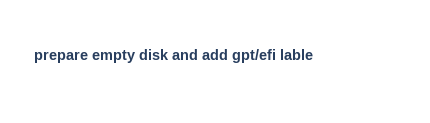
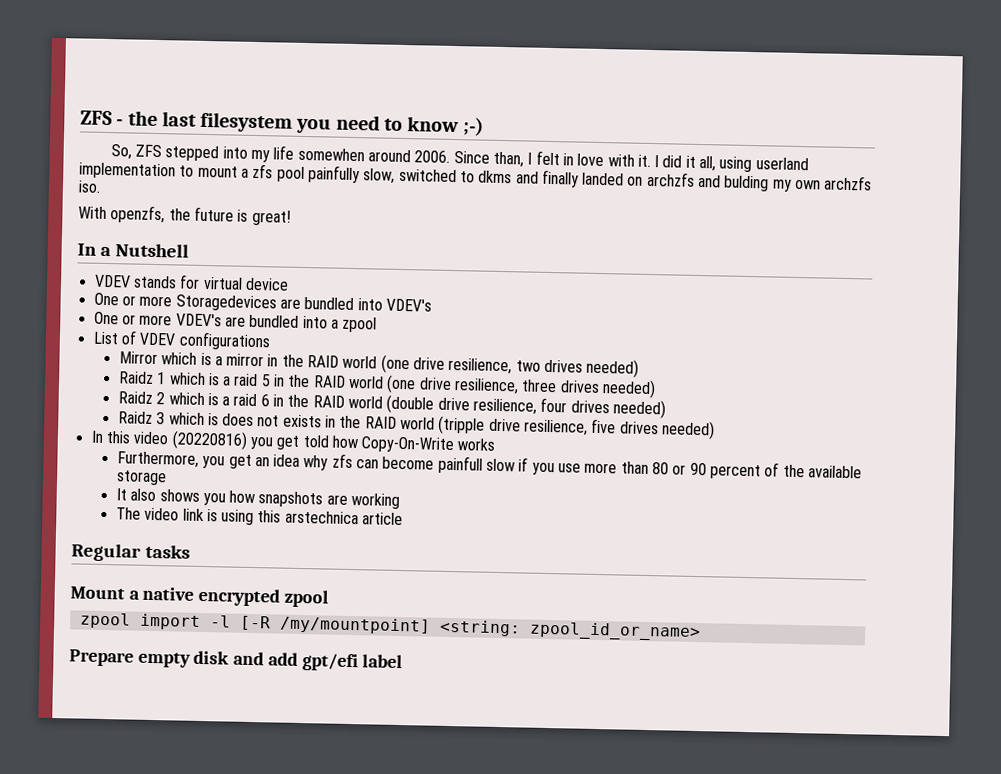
- prepare empty disk and add gpt/efi lable
+ ZFS - the last filesystem you need to know ;-)
+ So, ZFS stepped into my life somewhen around 2006. Since than, I felt in love with it. I did it all, using userland implementation to mount a zfs pool painfully slow, switched to dkms and finally landed on archzfs and bulding my own archzfs iso.
+ With openzfs, the future is great!
+ In a Nutshell
+ VDEV stands for virtual device
+ One or more Storagedevices are bundled into VDEV's
+ One or more VDEV's are bundled into a zpool
+ List of VDEV configurations
+ Mirror which is a mirror in the RAID world (one drive resilience, two drives needed)
+ Raidz 1 which is a raid 5 in the RAID world (one drive resilience, three drives needed)
+ Raidz 2 which is a raid 6 in the RAID world (double drive resilience, four drives needed)
+ Raidz 3 which is does not exists in the RAID world (tripple drive resilience, five drives needed)
+ In this video (20220816) you get told how Copy-On-Write works
+ Furthermore, you get an idea why zfs can become painfull slow if you use more than 80 or 90 percent of the available storage
+ It also shows you how snapshots are working
+ The video link is using this arstechnica article
+ Regular tasks
+ Mount a native encrypted zpool
+ zpool import -l [-R /my/mountpoint] <string: zpool_id_or_name>
+ Prepare empty disk and add gpt/efi label

